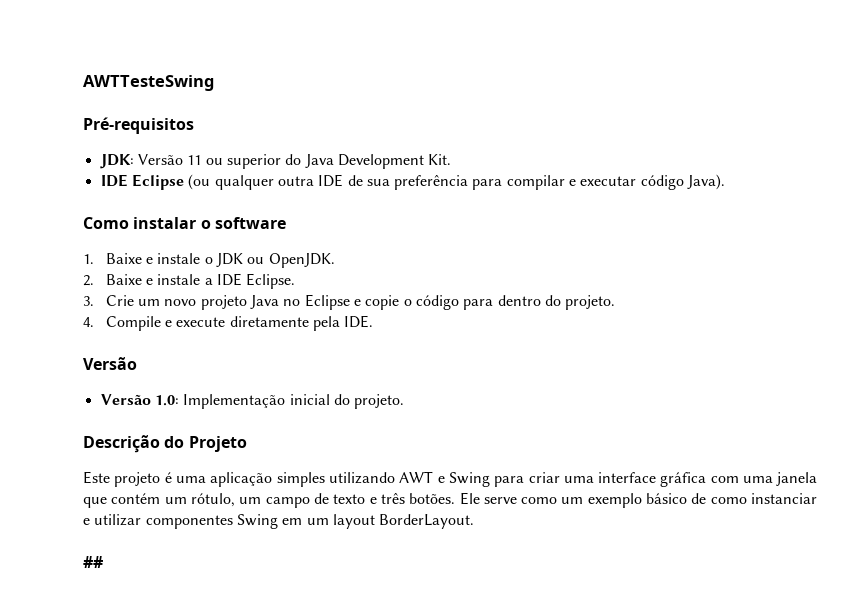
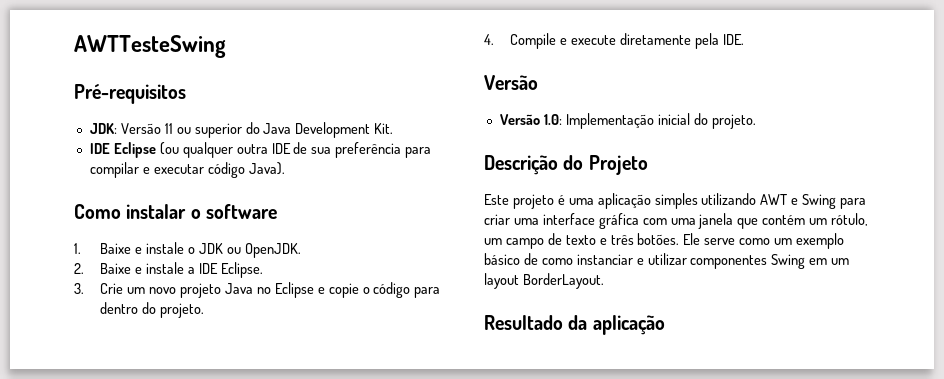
- ##
+ Resultado da aplicação

